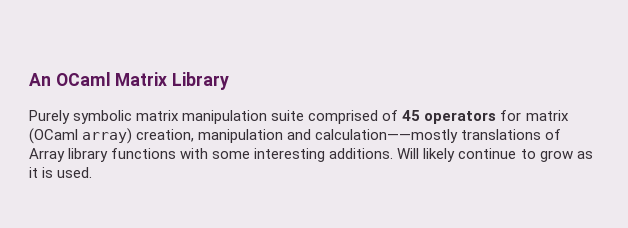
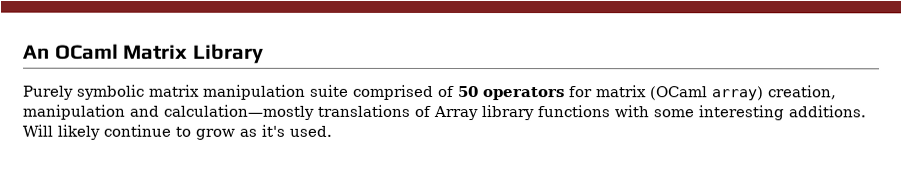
- Purely symbolic matrix manipulation suite comprised of 45 operators for matrix (OCaml array) creation, manipulation and calculation——mostly translations of Array library functions with some interesting additions.
+ Purely symbolic matrix manipulation suite comprised of 50 operators for matrix (OCaml array) creation, manipulation and calculation—mostly translations of Array library functions with some interesting additions.
- Will likely continue to grow as it is used.
+ Will likely continue to grow as it's used.

